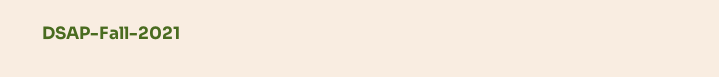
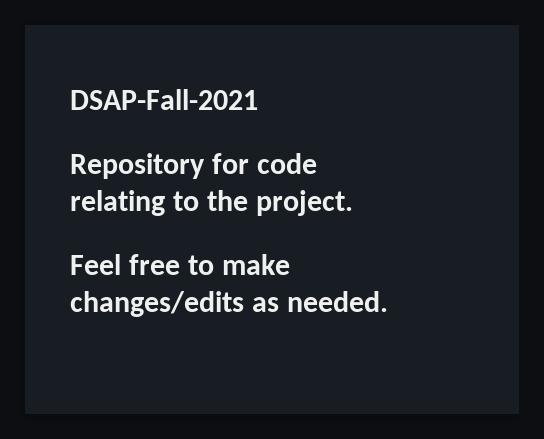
+ Repository for code relating to the project.
+ Feel free to make changes/edits as needed.

